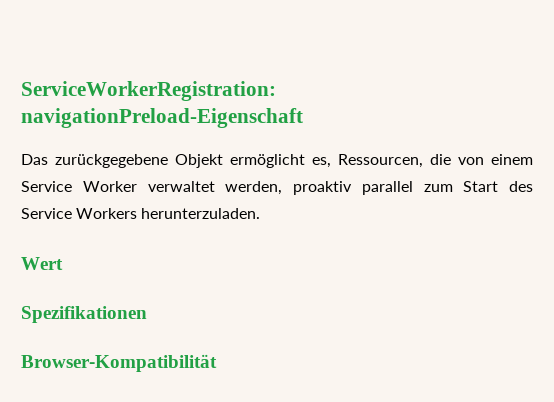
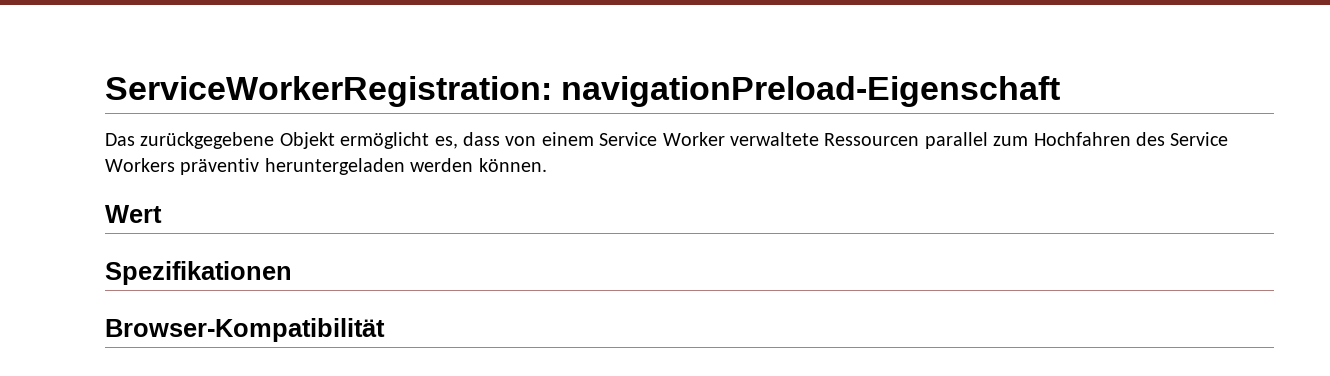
- Das zurückgegebene Objekt ermöglicht es, Ressourcen, die von einem Service Worker verwaltet werden, proaktiv parallel zum Start des Service Workers herunterzuladen.
+ Das zurückgegebene Objekt ermöglicht es, dass von einem Service Worker verwaltete Ressourcen parallel zum Hochfahren des Service Workers präventiv heruntergeladen werden können.

